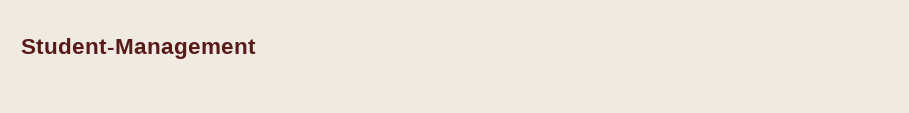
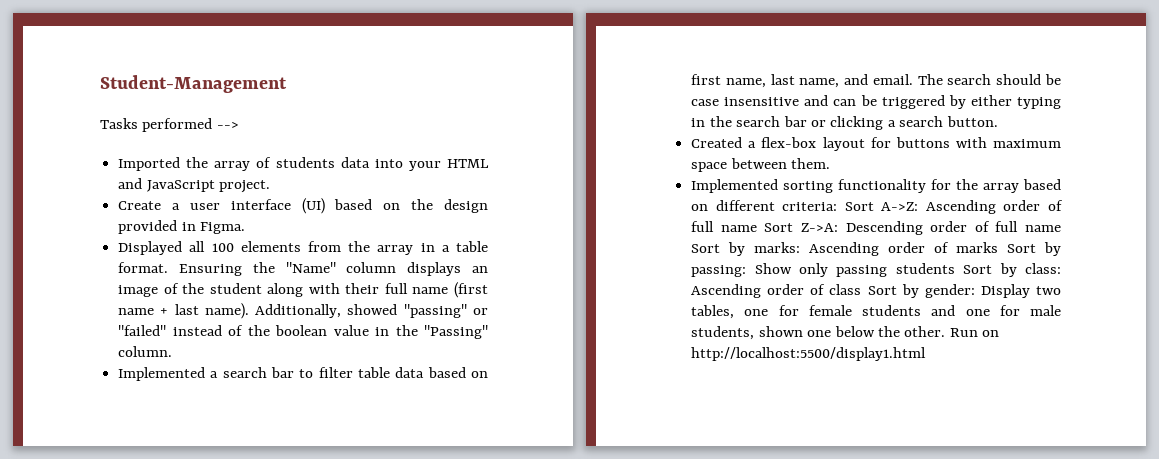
+ Tasks performed -->
+ Imported the array of students data into your HTML and JavaScript project.
+ Create a user interface (UI) based on the design provided in Figma.
+ Displayed all 100 elements from the array in a table format. Ensuring the "Name" column displays an image of the student along with their full name (first name + last name). Additionally, showed "passing" or "failed" instead of the boolean value in the "Passing" column.
+ Implemented a search bar to filter table data based on first name, last name, and email. The search should be case insensitive and can be triggered by either typing in the search bar or clicking a search button.
+ Created a flex-box layout for buttons with maximum space between them.
+ Implemented sorting functionality for the array based on different criteria: Sort A->Z: Ascending order of full name Sort Z->A: Descending order of full name Sort by marks: Ascending order of marks Sort by passing: Show only passing students Sort by class: Ascending order of class Sort by gender: Display two tables, one for female students and one for male students, shown one below the other. Run on http://localhost:5500/display1.html

